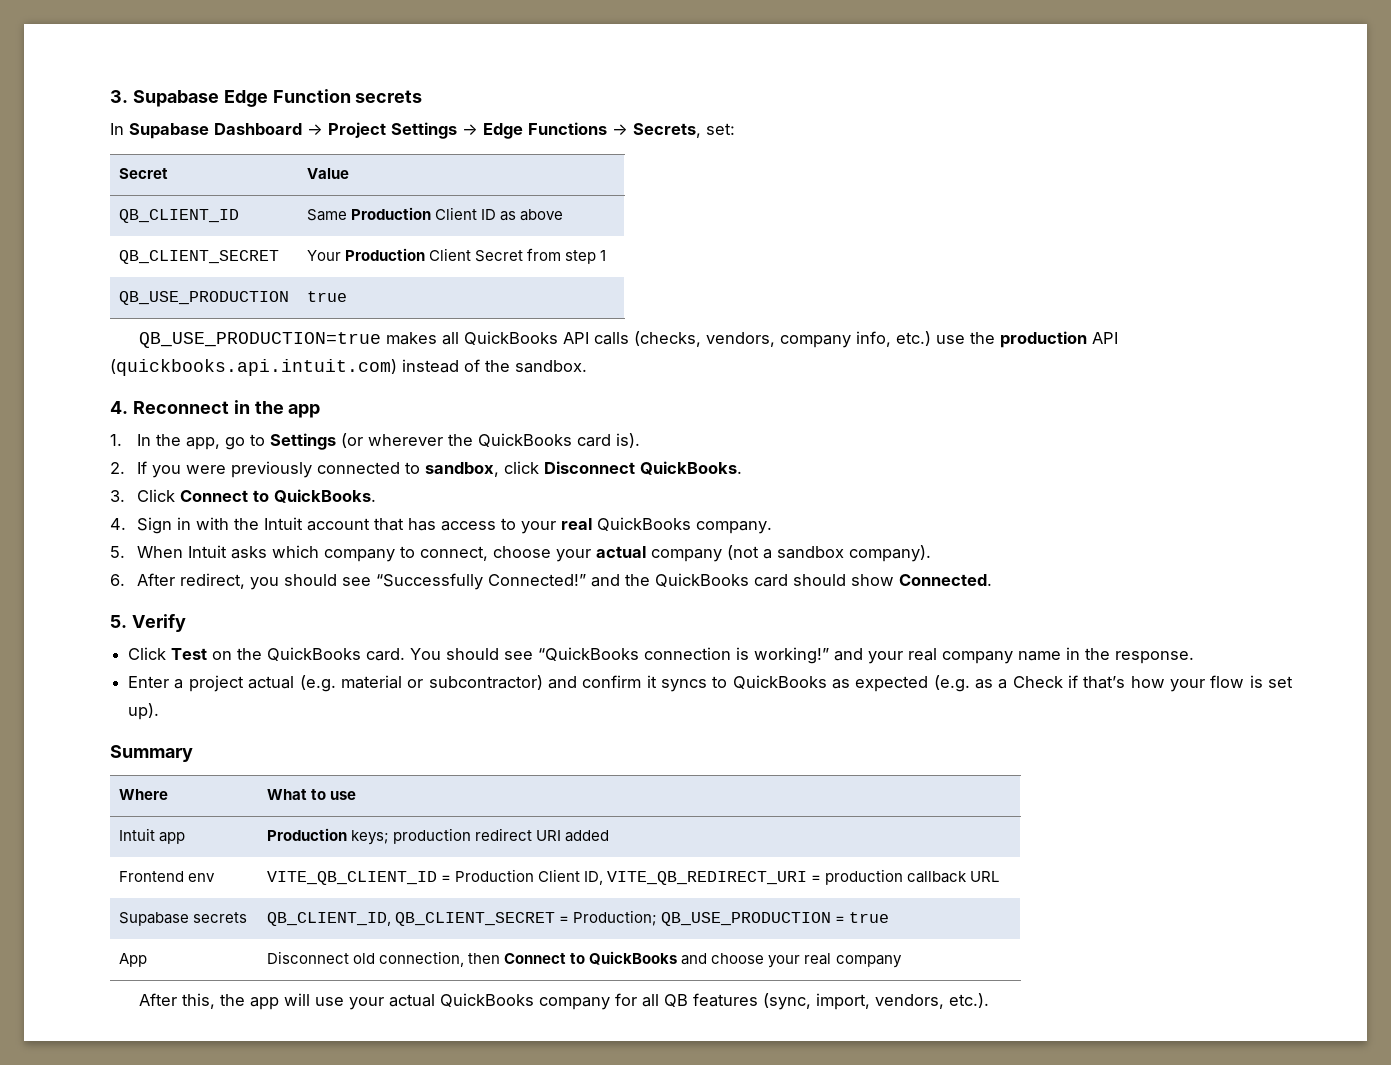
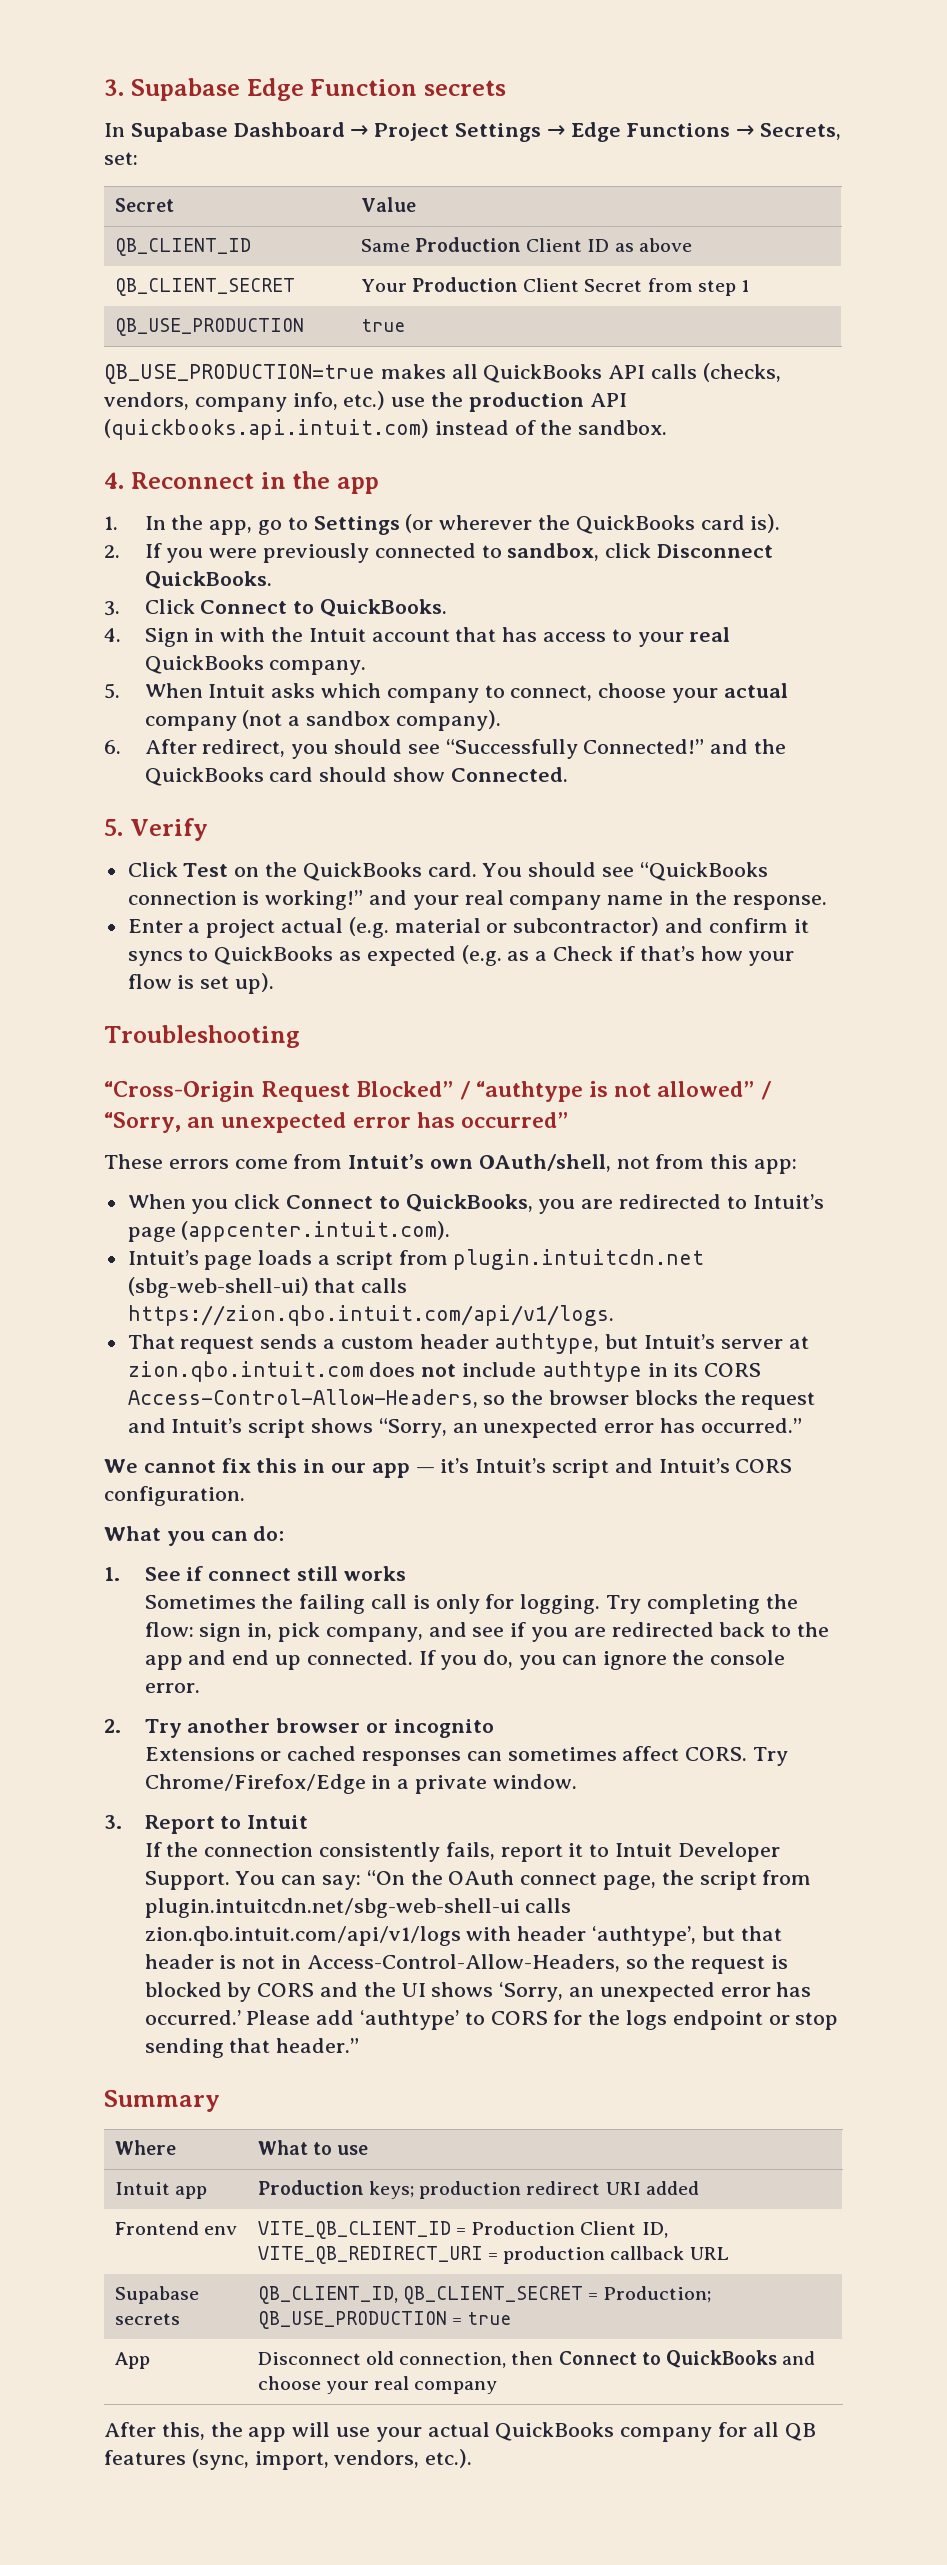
+ Troubleshooting
+ “Cross-Origin Request Blocked” / “authtype is not allowed” / “Sorry, an unexpected error has occurred”
+ These errors come from Intuit’s own OAuth/shell, not from this app:
+ When you click Connect to QuickBooks, you are redirected to Intuit’s page (appcenter.intuit.com).
+ Intuit’s page loads a script from plugin.intuitcdn.net (sbg-web-shell-ui) that calls https://zion.qbo.intuit.com/api/v1/logs.
+ That request sends a custom header authtype, but Intuit’s server at zion.qbo.intuit.com does not include authtype in its CORS Access-Control-Allow-Headers, so the browser blocks the request and Intuit’s script shows “Sorry, an unexpected error has occurred.”
+ We cannot fix this in our app — it’s Intuit’s script and Intuit’s CORS configuration.
+ What you can do:
+ 1. See if connect still works
+ Sometimes the failing call is only for logging. Try completing the flow: sign in, pick company, and see if you are redirected back to the app and end up connected. If you do, you can ignore the console error.
+ 2. Try another browser or incognito
+ Extensions or cached responses can sometimes affect CORS. Try Chrome/Firefox/Edge in a private window.
+ 3. Report to Intuit
+ If the connection consistently fails, report it to Intuit Developer Support. You can say: “On the OAuth connect page, the script from plugin.intuitcdn.net/sbg-web-shell-ui calls zion.qbo.intuit.com/api/v1/logs with header ‘authtype’, but that header is not in Access-Control-Allow-Headers, so the request is blocked by CORS and the UI shows ‘Sorry, an unexpected error has occurred.’ Please add ‘authtype’ to CORS for the logs endpoint or stop sending that header.”

